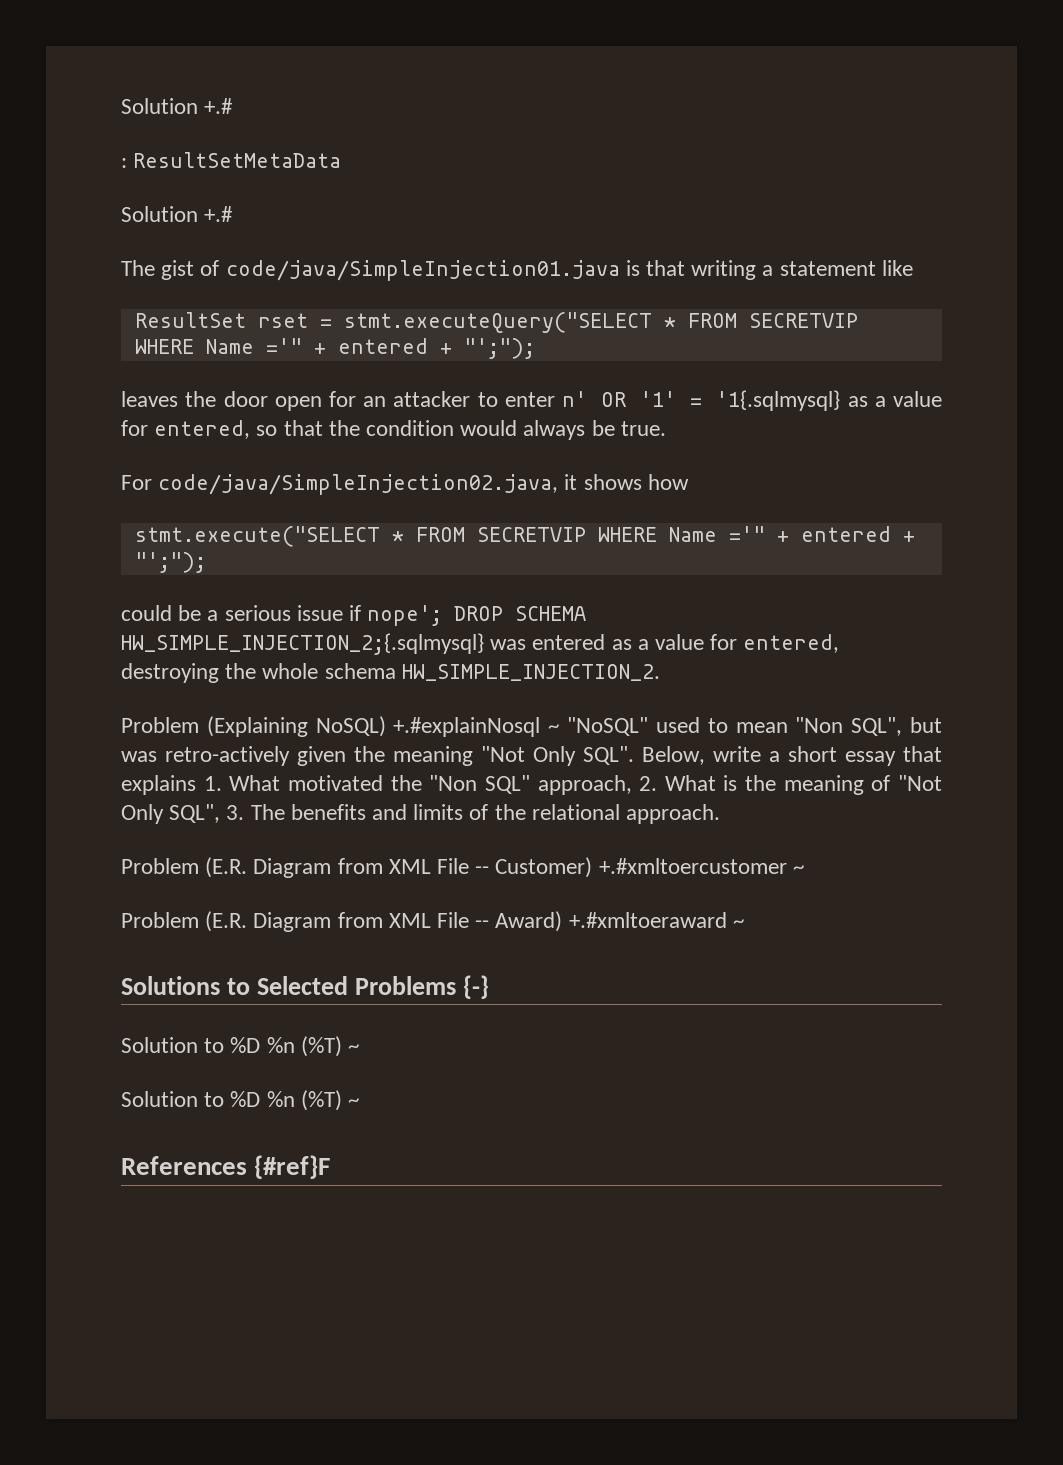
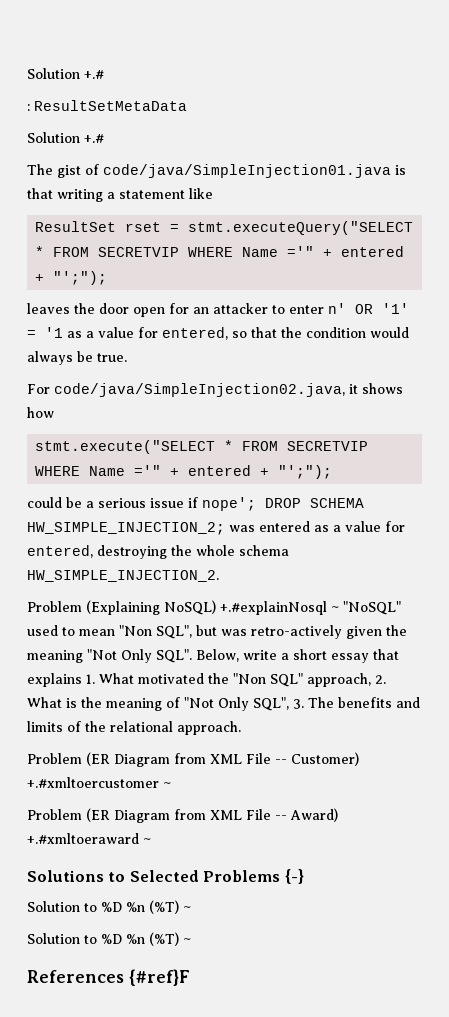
- leaves the door open for an attacker to enter n' OR '1' = '1{.sqlmysql} as a value for entered, so that the condition would always be true.
+ leaves the door open for an attacker to enter n' OR '1' = '1 as a value for entered, so that the condition would always be true.
- could be a serious issue if nope'; DROP SCHEMA HW_SIMPLE_INJECTION_2;{.sqlmysql} was entered as a value for entered, destroying the whole schema HW_SIMPLE_INJECTION_2.
+ could be a serious issue if nope'; DROP SCHEMA HW_SIMPLE_INJECTION_2; was entered as a value for entered, destroying the whole schema HW_SIMPLE_INJECTION_2.
- Problem (E.R. Diagram from XML File -- Customer) +.#xmltoercustomer ~
+ Problem (ER Diagram from XML File -- Customer) +.#xmltoercustomer ~
- Problem (E.R. Diagram from XML File -- Award) +.#xmltoeraward ~
+ Problem (ER Diagram from XML File -- Award) +.#xmltoeraward ~

